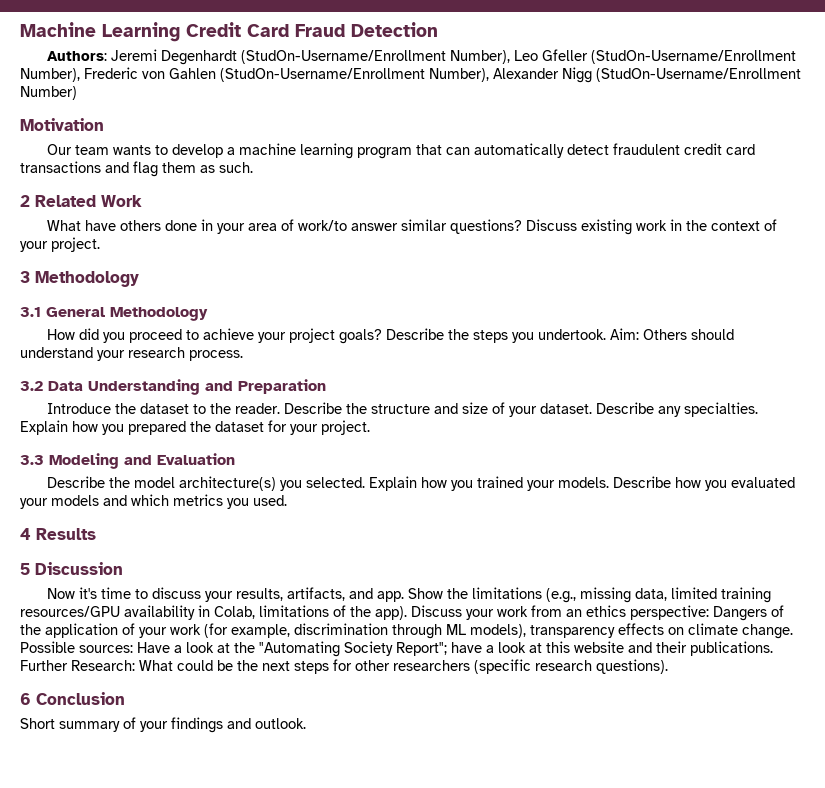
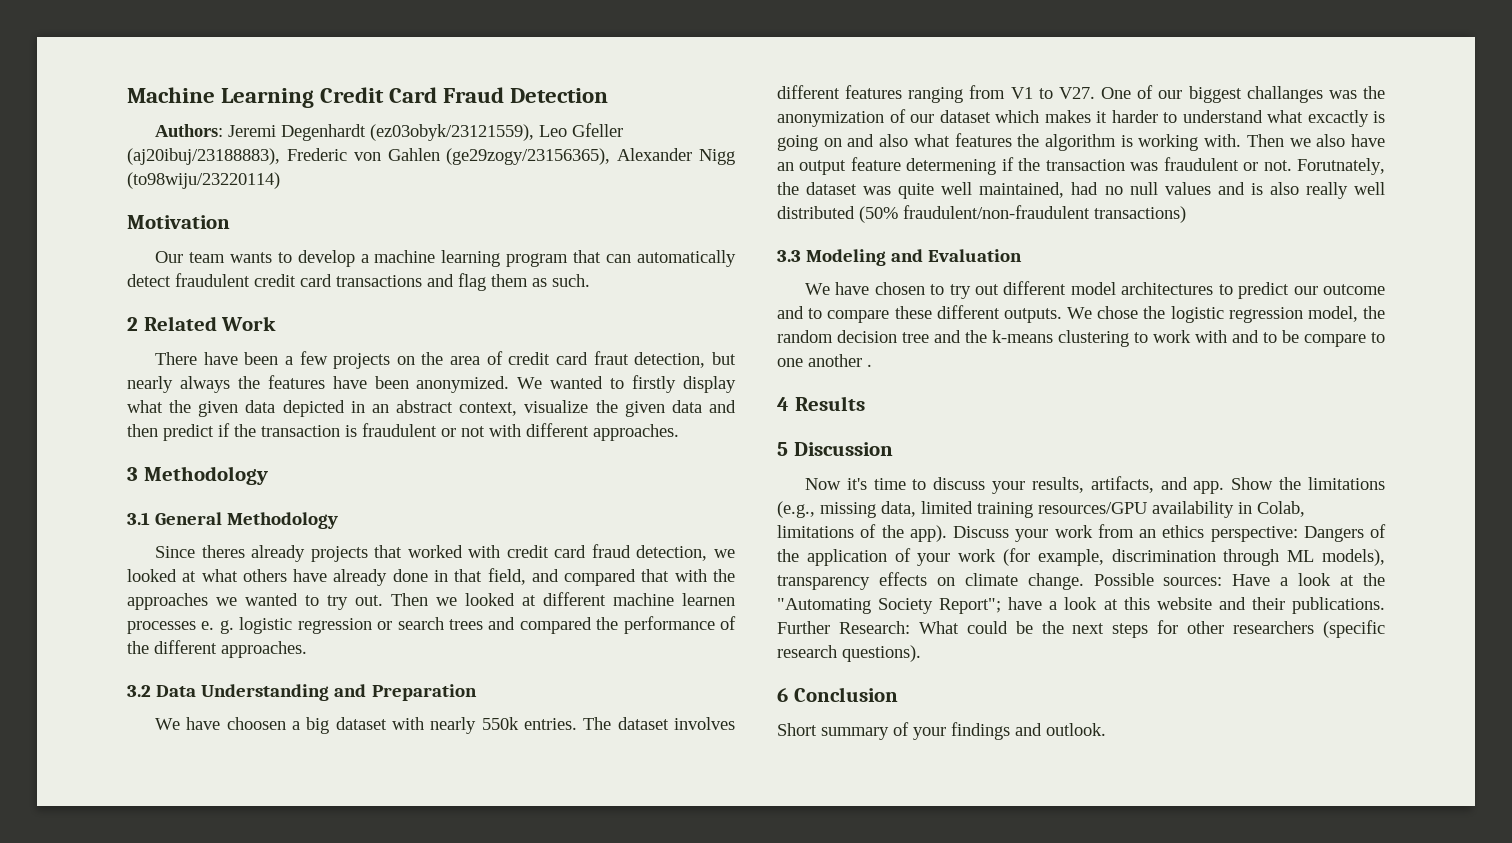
- Authors: Jeremi Degenhardt (StudOn-Username/Enrollment Number), Leo Gfeller (StudOn-Username/Enrollment Number), Frederic von Gahlen (StudOn-Username/Enrollment Number), Alexander Nigg (StudOn-Username/Enrollment Number)
+ Authors: Jeremi Degenhardt (ez03obyk/23121559), Leo Gfeller (aj20ibuj/23188883), Frederic von Gahlen (ge29zogy/23156365), Alexander Nigg (to98wiju/23220114)
- What have others done in your area of work/to answer similar questions? Discuss existing work in the context of your project.
+ There have been a few projects on the area of credit card fraut detection, but nearly always the features have been anonymized. We wanted to firstly display what the given data depicted in an abstract context, visualize the given data and then predict if the transaction is fraudulent or not with different approaches.
- How did you proceed to achieve your project goals? Describe the steps you undertook. Aim: Others should understand your research process.
+ Since theres already projects that worked with credit card fraud detection, we looked at what others have already done in that field, and compared that with the approaches we wanted to try out. Then we looked at different machine learnen processes e. g. logistic regression or search trees and compared the performance of the different approaches.
- Introduce the dataset to the reader. Describe the structure and size of your dataset. Describe any specialties. Explain how you prepared the dataset for your project.
+ We have choosen a big dataset with nearly 550k entries. The dataset involves different features ranging from V1 to V27. One of our biggest challanges was the anonymization of our dataset which makes it harder to understand what excactly is going on and also what features the algorithm is working with. Then we also have an output feature determening if the transaction was fraudulent or not. Forutnately, the dataset was quite well maintained, had no null values and is also really well distributed (50% fraudulent/non-fraudulent transactions)
  3.3 Modeling and Evaluation
- Describe the model architecture(s) you selected. Explain how you trained your models. Describe how you evaluated your models and which metrics you used.
+ We have chosen to try out different model architectures to predict our outcome and to compare these different outputs. We chose the logistic regression model, the random decision tree and the k-means clustering to work with and to be compare to one another .

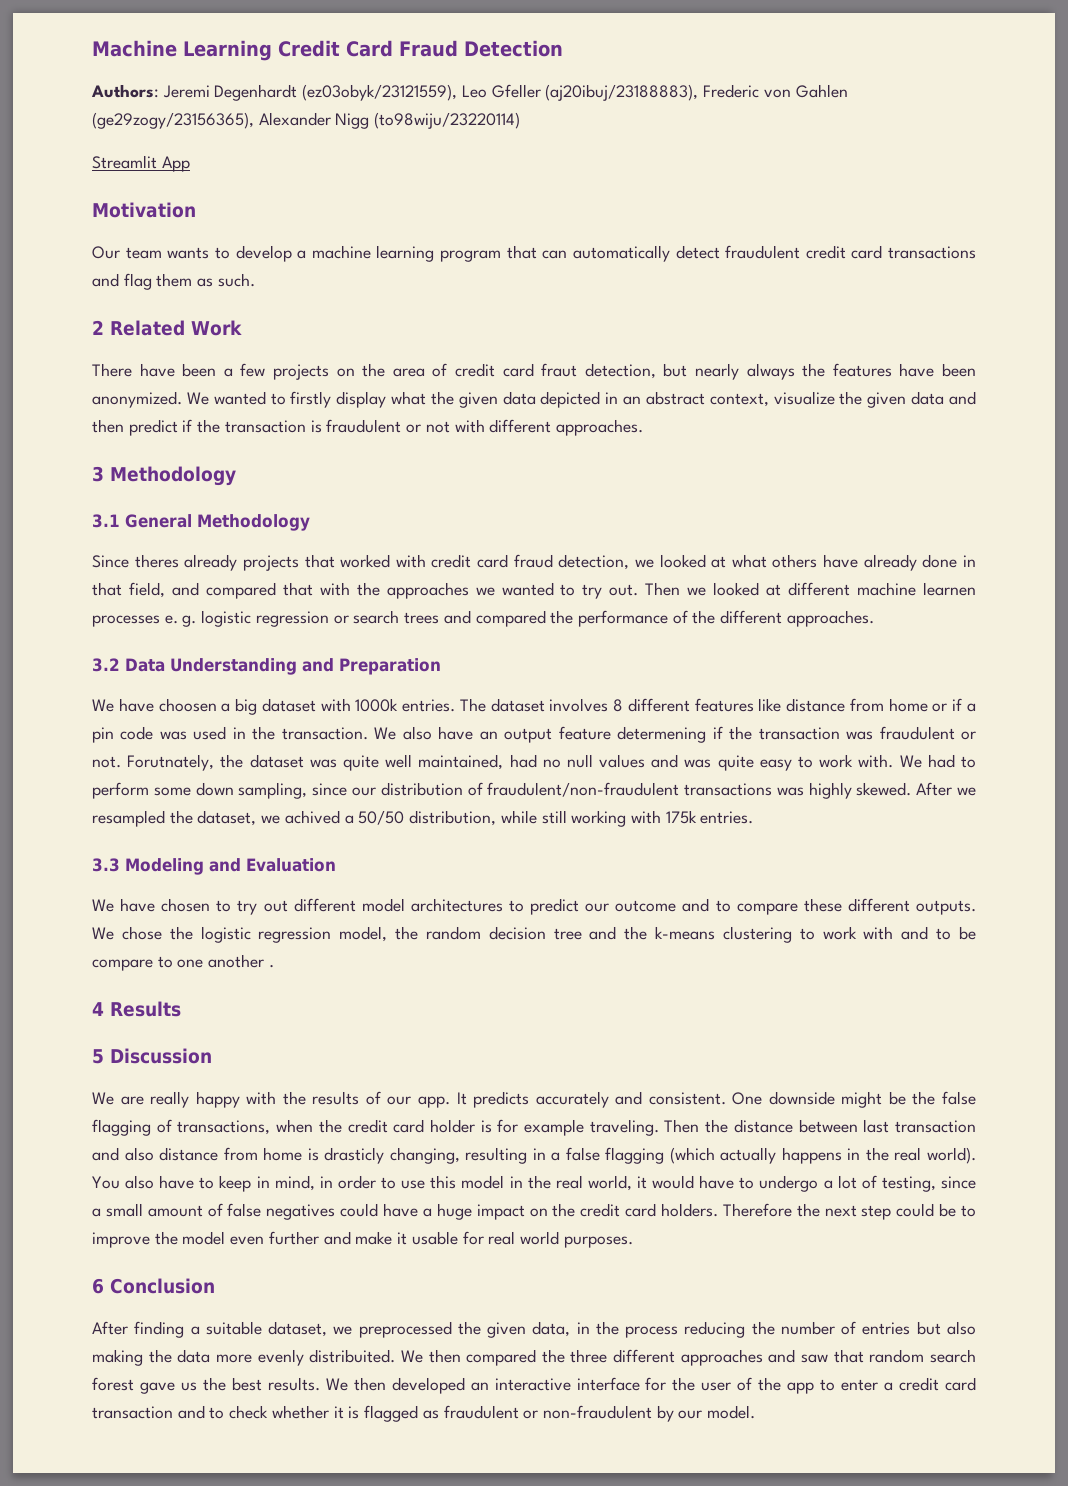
+ Streamlit App
- We have choosen a big dataset with nearly 550k entries.
+ We have choosen a big dataset with 1000k entries.
- The dataset involves different features ranging from V1 to V27. One of our biggest challanges was the anonymization of our dataset which makes it harder to understand what excactly is going on and also what features the algorithm is working with. Then we also have an output feature determening if the transaction was fraudulent or not.
+ The dataset involves 8 different features like distance from home or if a pin code was used in the transaction. We also have an output feature determening if the transaction was fraudulent or not.
- Forutnately, the dataset was quite well maintained, had no null values and is also really well distributed (50% fraudulent/non-fraudulent transactions)
+ Forutnately, the dataset was quite well maintained, had no null values and was quite easy to work with. We had to perform some down sampling, since our distribution of fraudulent/non-fraudulent transactions was highly skewed. After we resampled the dataset, we achived a 50/50 distribution, while still working with 175k entries.
- Now it's time to discuss your results, artifacts, and app. Show the limitations (e.g., missing data, limited training resources/GPU availability in Colab, limitations of the app). Discuss your work from an ethics perspective: Dangers of the application of your work (for example, discrimination through ML models), transparency effects on climate change. Possible sources: Have a look at the "Automating Society Report"; have a look at this website and their publications. Further Research: What could be the next steps for other researchers (specific research questions).
+ We are really happy with the results of our app. It predicts accurately and consistent. One downside might be the false flagging of transactions, when the credit card holder is for example traveling. Then the distance between last transaction and also distance from home is drasticly changing, resulting in a false flagging (which actually happens in the real world). You also have to keep in mind, in order to use this model in the real world, it would have to undergo a lot of testing, since a small amount of false negatives could have a huge impact on the credit card holders. Therefore the next step could be to improve the model even further and make it usable for real world purposes.
  6 Conclusion
- Short summary of your findings and outlook.
+ After finding a suitable dataset, we preprocessed the given data, in the process reducing the number of entries but also making the data more evenly distribuited. We then compared the three different approaches and saw that random search forest gave us the best results. We then developed an interactive interface for the user of the app to enter a credit card transaction and to check whether it is flagged as fraudulent or non-fraudulent by our model.

